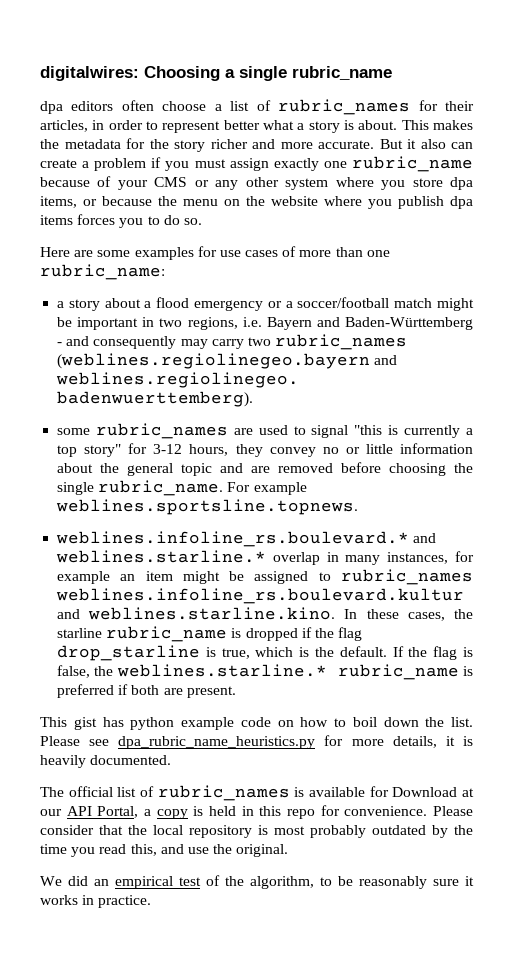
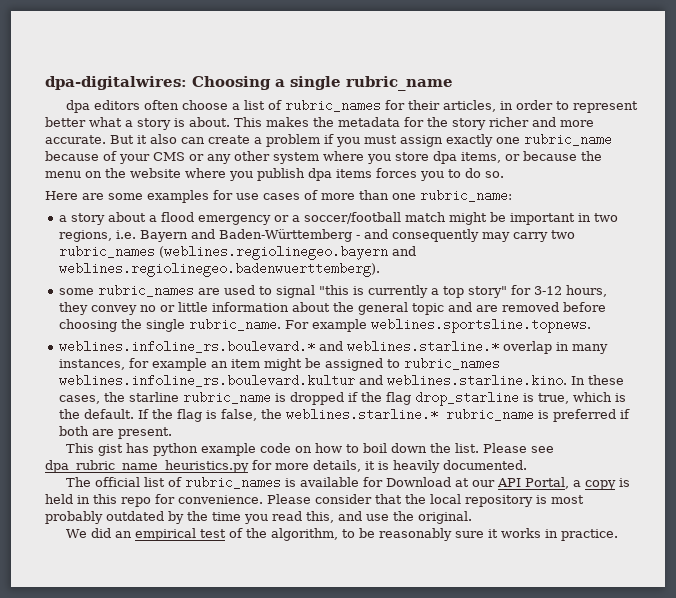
- digitalwires: Choosing a single rubric_name
+ dpa-digitalwires: Choosing a single rubric_name

